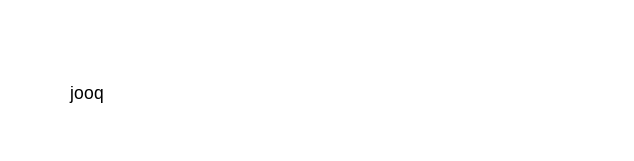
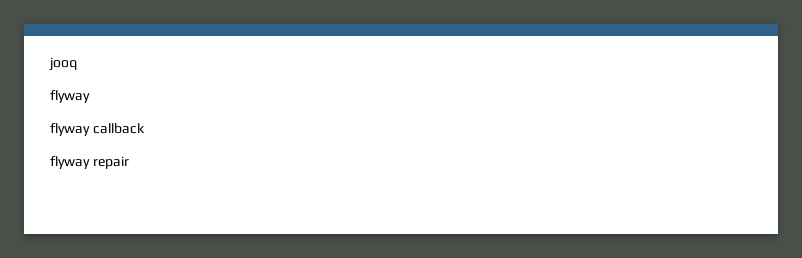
  jooq
+ flyway
+ flyway callback
+ flyway repair

